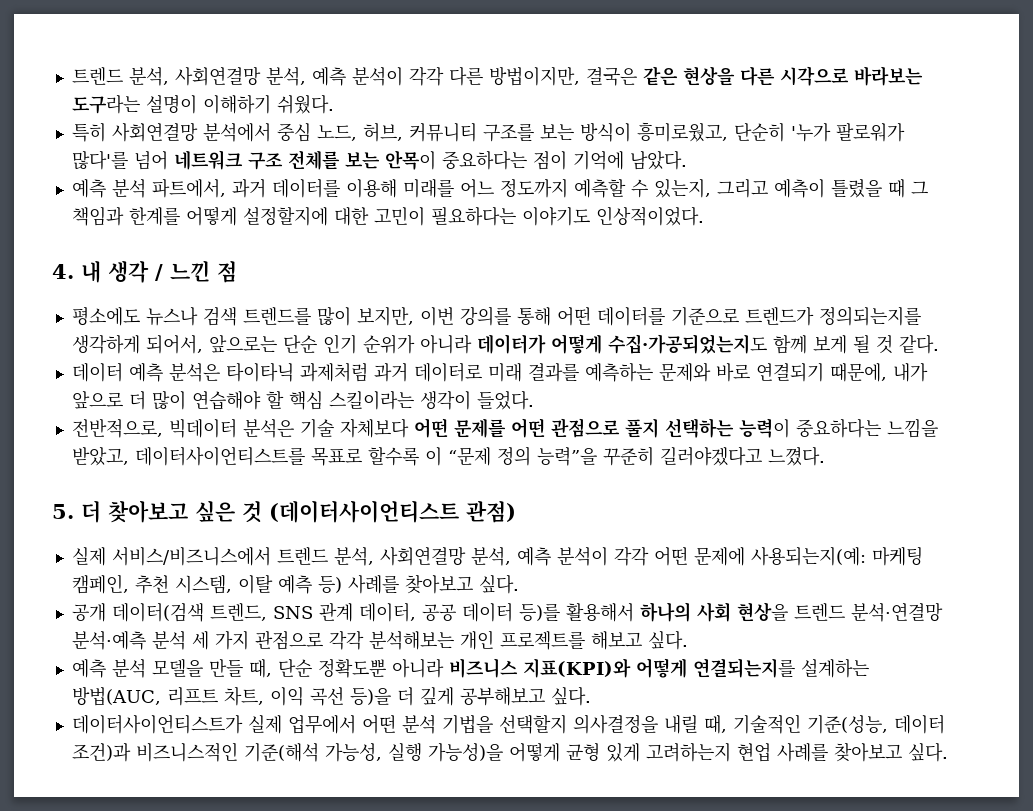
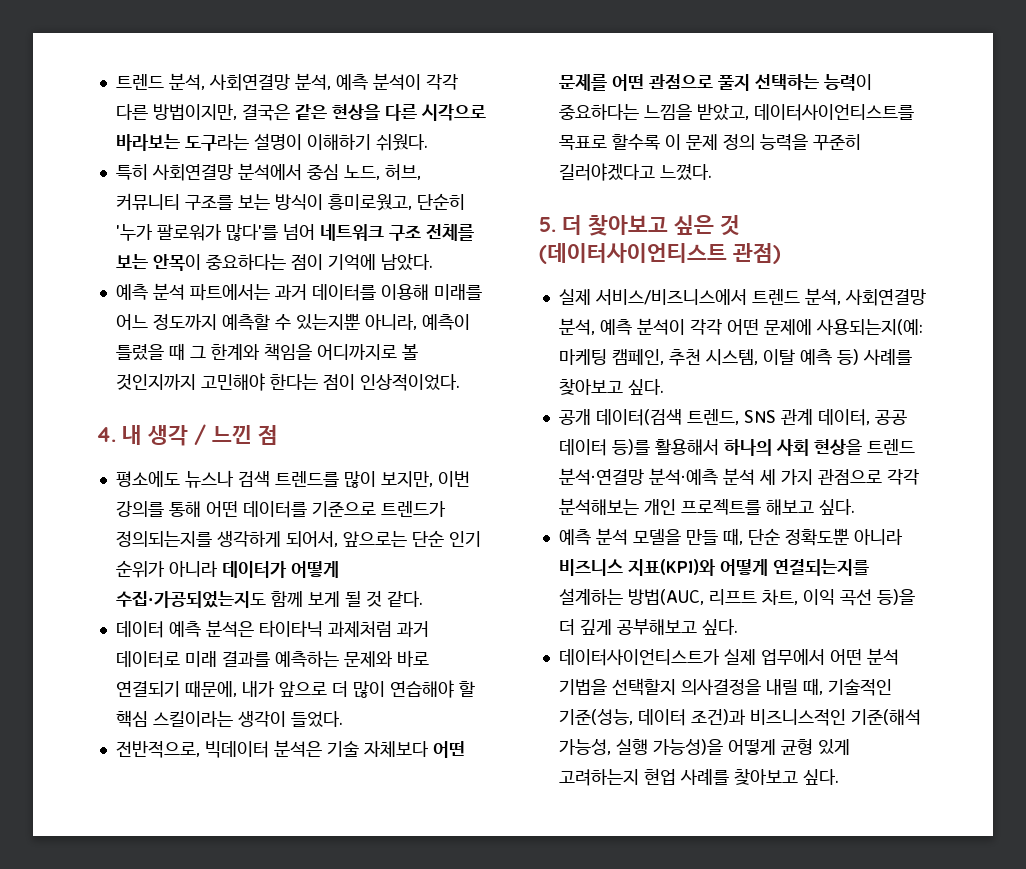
- 예측 분석 파트에서, 과거 데이터를 이용해 미래를 어느 정도까지 예측할 수 있는지, 그리고 예측이 틀렸을 때 그 책임과 한계를 어떻게 설정할지에 대한 고민이 필요하다는 이야기도 인상적이었다.
+ 예측 분석 파트에서는 과거 데이터를 이용해 미래를 어느 정도까지 예측할 수 있는지뿐 아니라, 예측이 틀렸을 때 그 한계와 책임을 어디까지로 볼 것인지까지 고민해야 한다는 점이 인상적이었다.
- 전반적으로, 빅데이터 분석은 기술 자체보다 어떤 문제를 어떤 관점으로 풀지 선택하는 능력이 중요하다는 느낌을 받았고, 데이터사이언티스트를 목표로 할수록 이 “문제 정의 능력”을 꾸준히 길러야겠다고 느꼈다.
+ 전반적으로, 빅데이터 분석은 기술 자체보다 어떤 문제를 어떤 관점으로 풀지 선택하는 능력이 중요하다는 느낌을 받았고, 데이터사이언티스트를 목표로 할수록 이 문제 정의 능력을 꾸준히 길러야겠다고 느꼈다.

